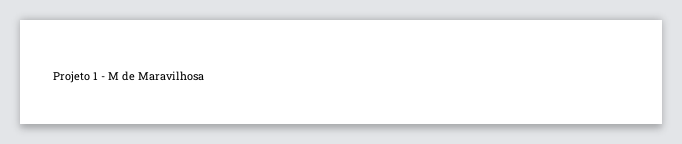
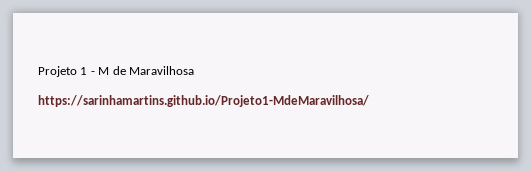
+ https://sarinhamartins.github.io/Projeto1-MdeMaravilhosa/

